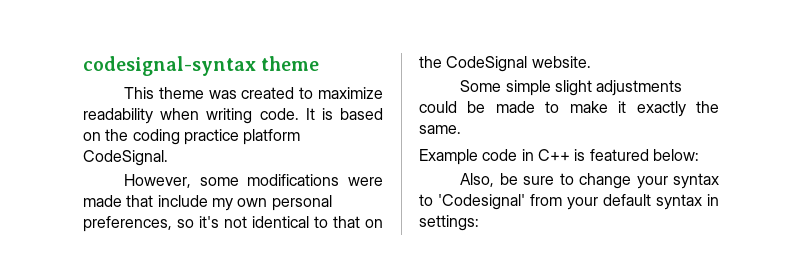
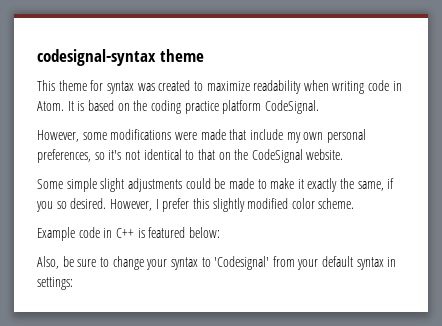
- This theme was created to maximize readability when writing code.
+ This theme for syntax was created to maximize readability when writing code in Atom.
- Some simple slight adjustments could be made to make it exactly the same.
+ Some simple slight adjustments could be made to make it exactly the same, if you so desired. However, I prefer this slightly modified color scheme.

